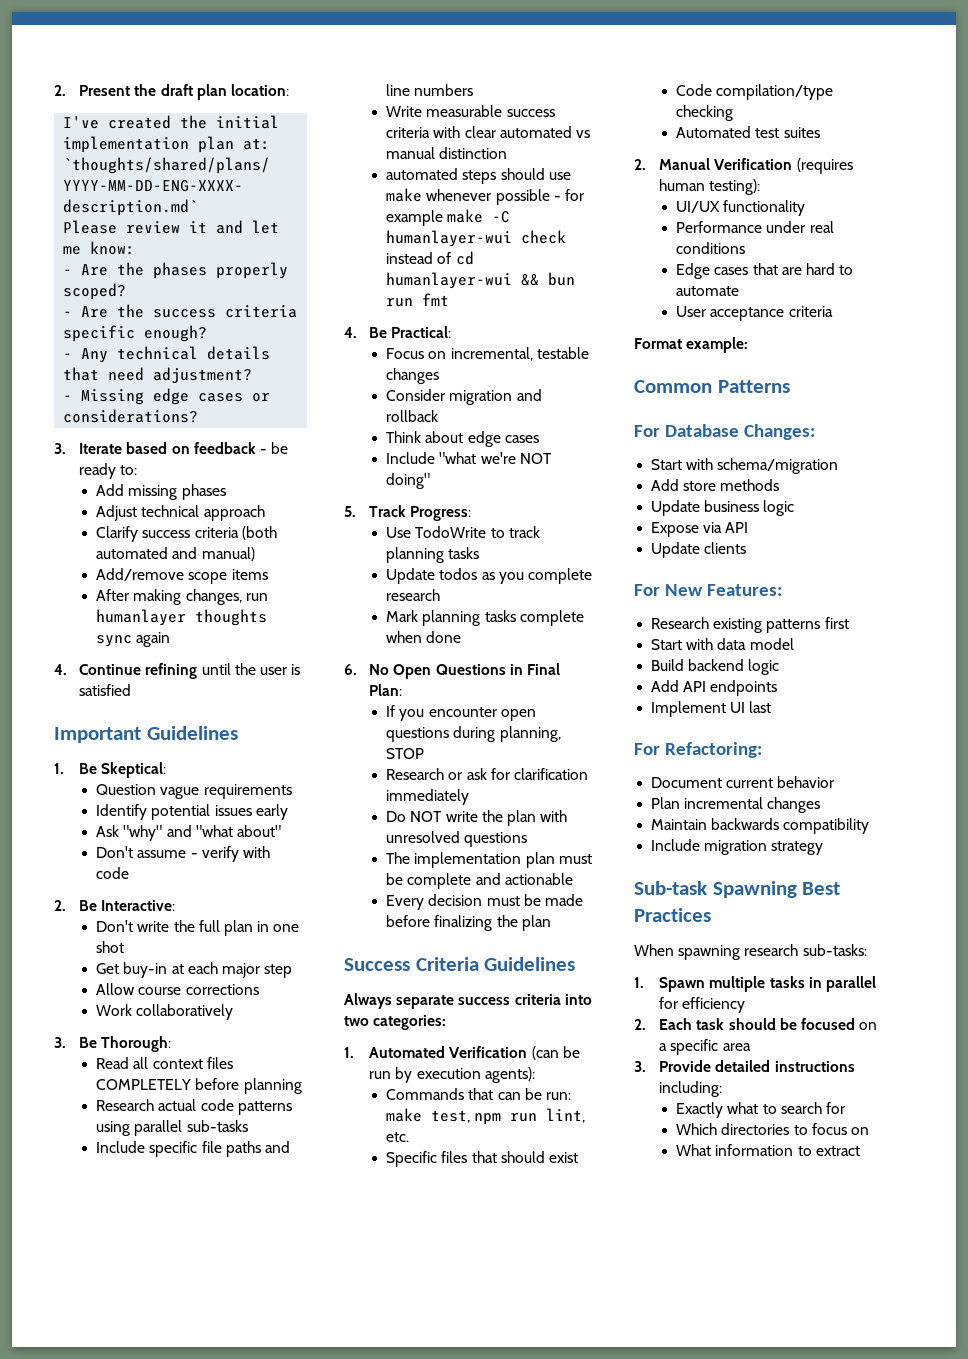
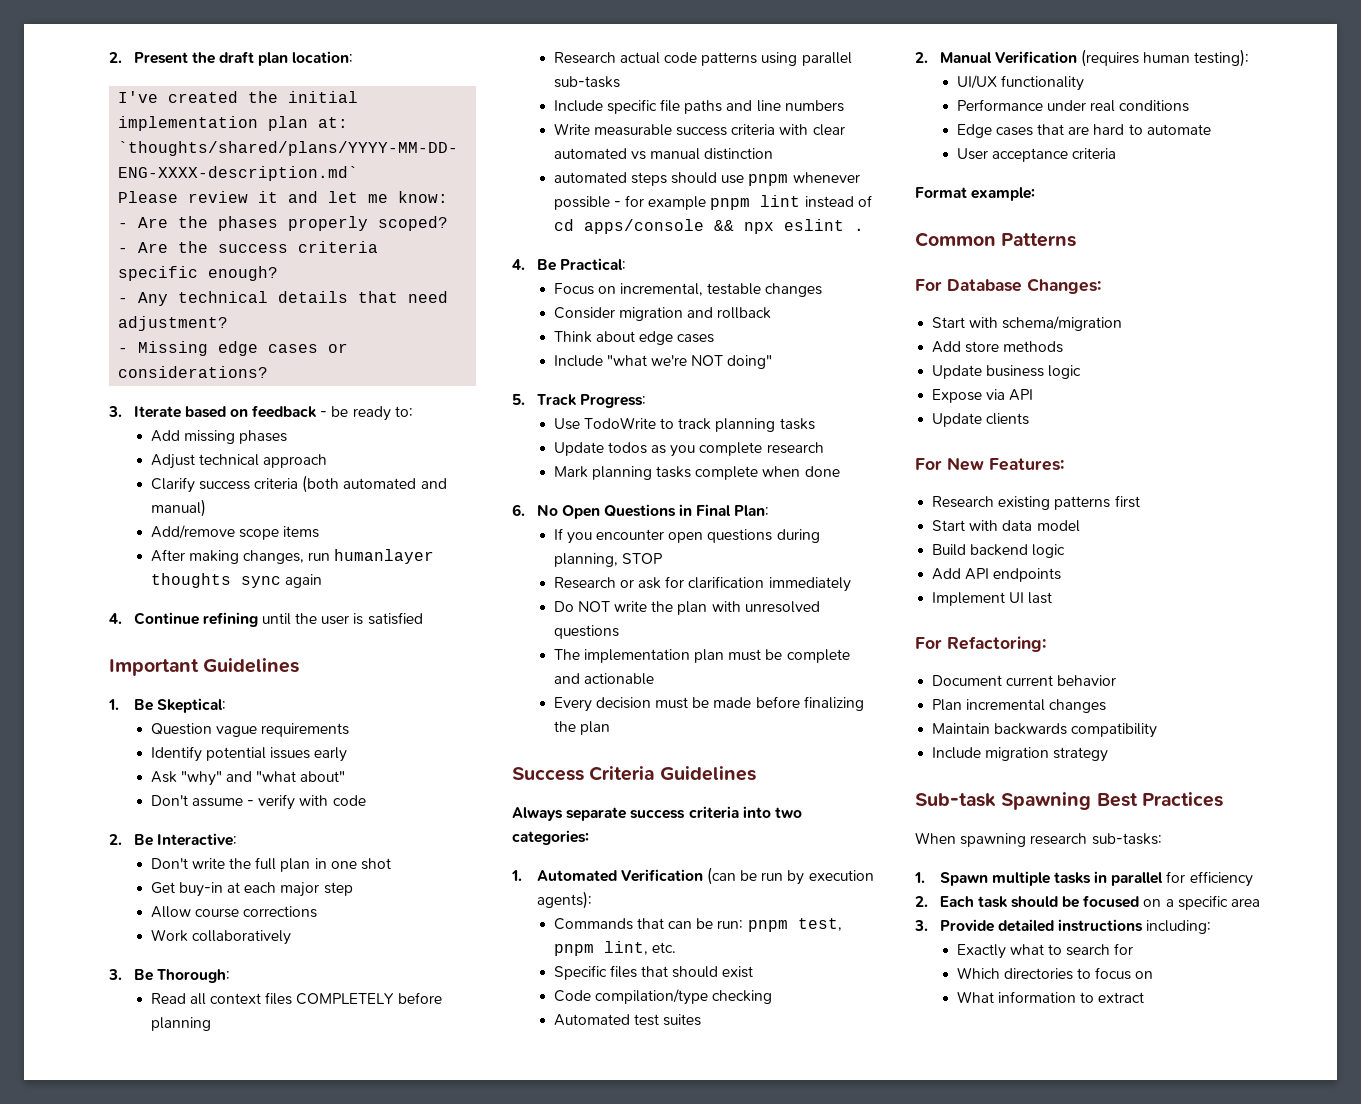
- automated steps should use make whenever possible - for example make -C humanlayer-wui check instead of cd humanlayer-wui && bun run fmt
+ automated steps should use pnpm whenever possible - for example pnpm lint instead of cd apps/console && npx eslint .
- Commands that can be run: make test, npm run lint, etc.
+ Commands that can be run: pnpm test, pnpm lint, etc.

